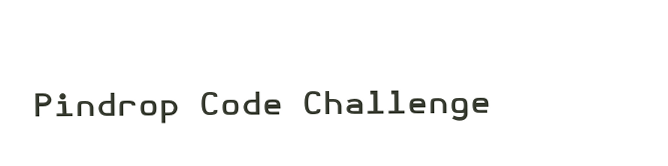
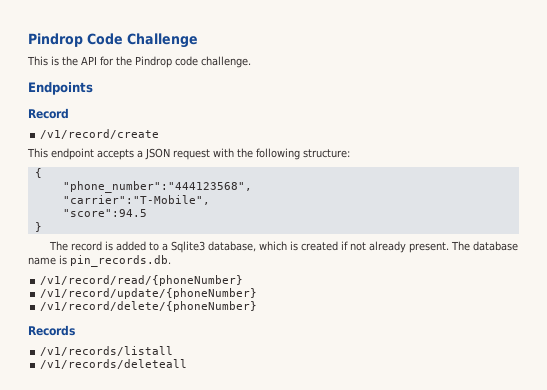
+ This is the API for the Pindrop code challenge.
+ Endpoints
+ Record
+ /v1/record/create
+ This endpoint accepts a JSON request with the following structure:
+ {
+ "phone_number":"444123568",
+ "carrier":"T-Mobile",
+ "score":94.5
+ }
+ The record is added to a Sqlite3 database, which is created if not already present. The database name is pin_records.db.
+ /v1/record/read/{phoneNumber}
+ /v1/record/update/{phoneNumber}
+ /v1/record/delete/{phoneNumber}
+ Records
+ /v1/records/listall
+ /v1/records/deleteall

